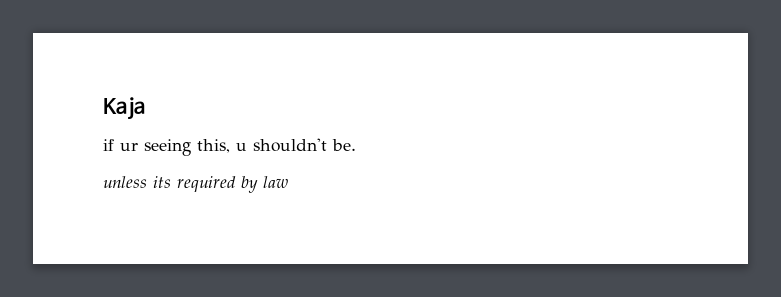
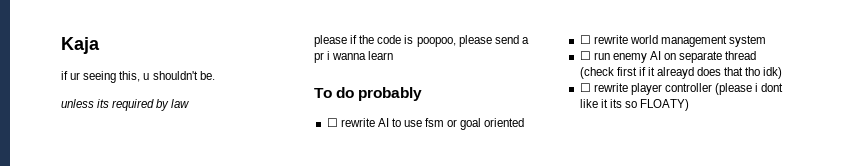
+ please if the code is poopoo, please send a pr i wanna learn
+ To do probably
+ ☐ rewrite AI to use fsm or goal oriented
+ ☐ rewrite world management system
+ ☐ run enemy AI on separate thread (check first if it alreayd does that tho idk)
+ ☐ rewrite player controller (please i dont like it its so FLOATY)

